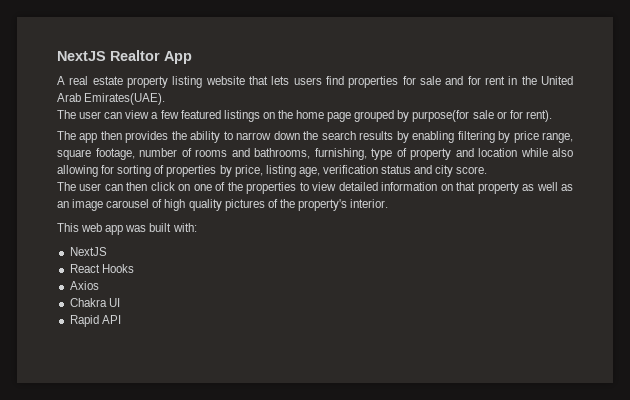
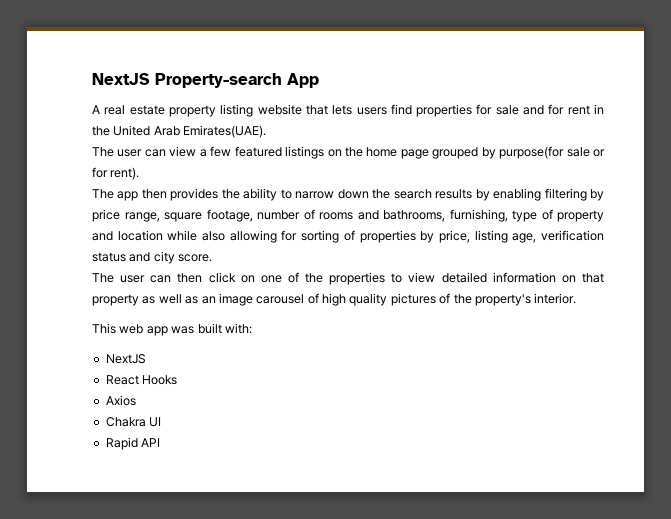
- NextJS Realtor App
+ NextJS Property-search App

